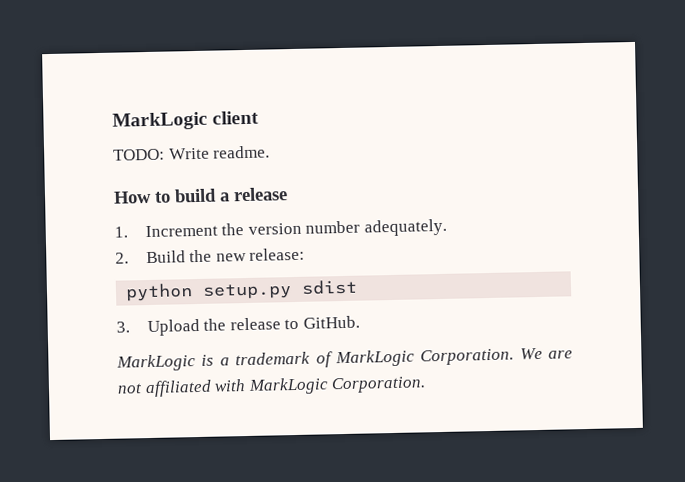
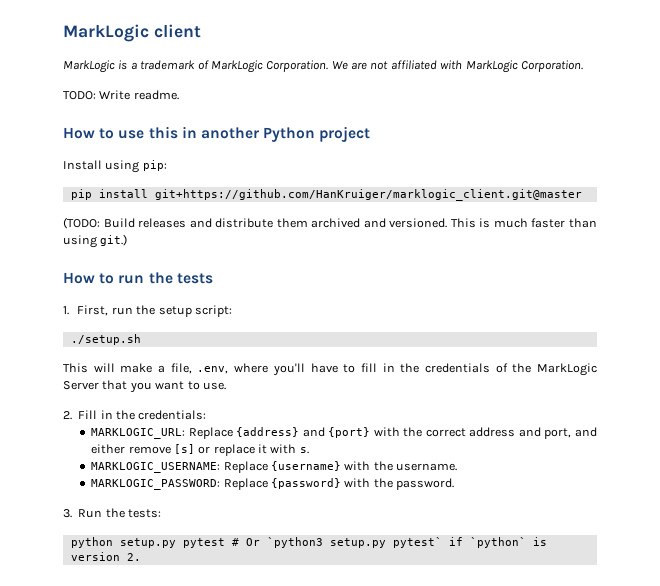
- TODO: Write readme.
- How to build a release
- 1. Increment the version number adequately.
- 2. Build the new release:
- python setup.py sdist
- 3. Upload the release to GitHub.
+ TODO: Write readme.
+ How to use this in another Python project
+ Install using pip:
+ pip install git+https://github.com/HanKruiger/marklogic_client.git@master
+ (TODO: Build releases and distribute them archived and versioned. This is much faster than using git.)
+ How to run the tests
+ 1. First, run the setup script:
+ ./setup.sh
+ This will make a file, .env, where you'll have to fill in the credentials of the MarkLogic Server that you want to use.
+ 2. Fill in the credentials:
+ MARKLOGIC_URL: Replace {address} and {port} with the correct address and port, and either remove [s] or replace it with s.
+ MARKLOGIC_USERNAME: Replace {username} with the username.
+ MARKLOGIC_PASSWORD: Replace {password} with the password.
+ 3. Run the tests:
+ python setup.py pytest # Or `python3 setup.py pytest` if `python` is version 2.

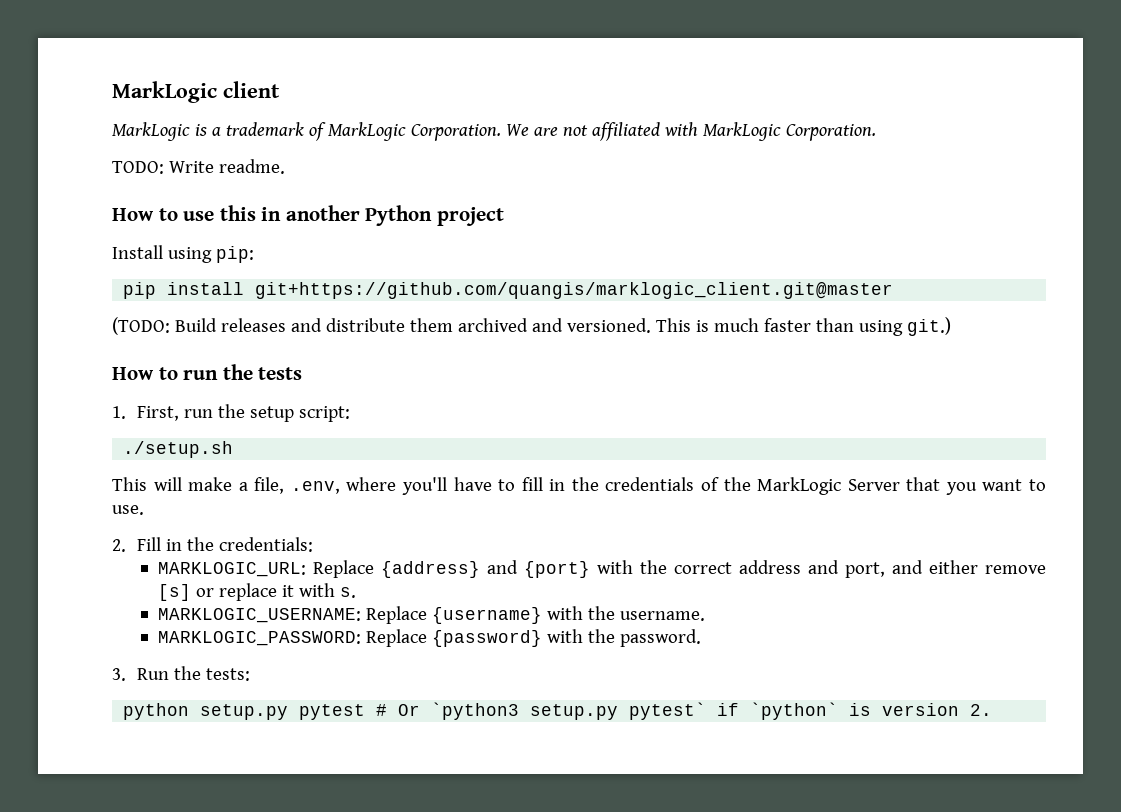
- pip install git+https://github.com/HanKruiger/marklogic_client.git@master
+ pip install git+https://github.com/quangis/marklogic_client.git@master

